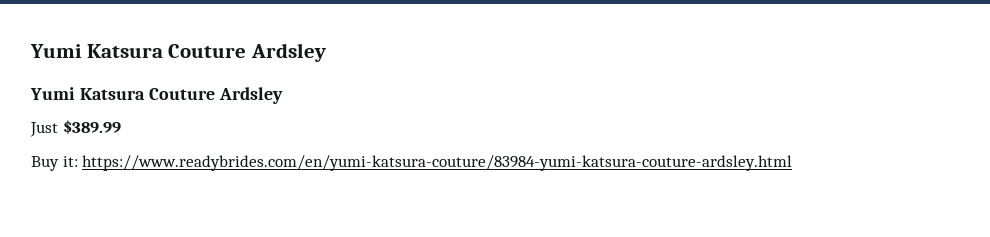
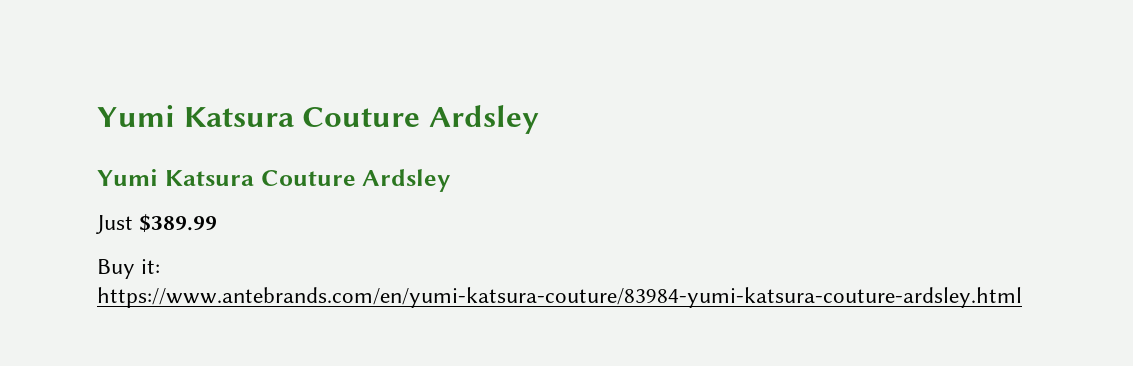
- Buy it: https://www.readybrides.com/en/yumi-katsura-couture/83984-yumi-katsura-couture-ardsley.html
+ Buy it: https://www.antebrands.com/en/yumi-katsura-couture/83984-yumi-katsura-couture-ardsley.html

